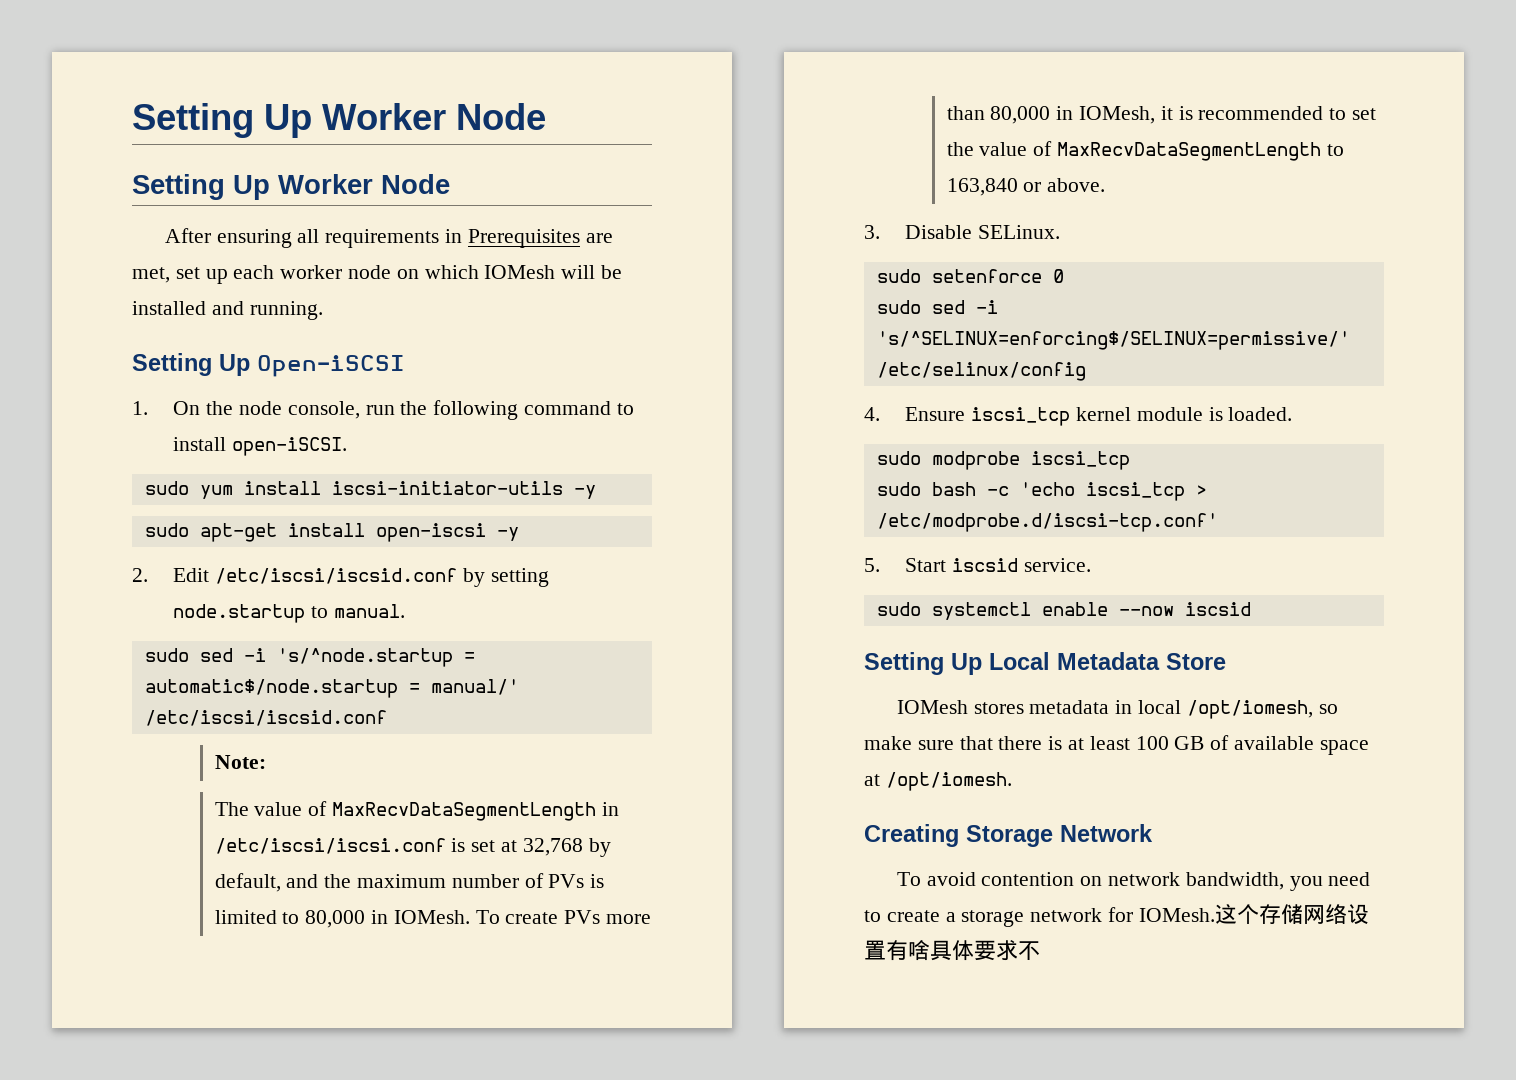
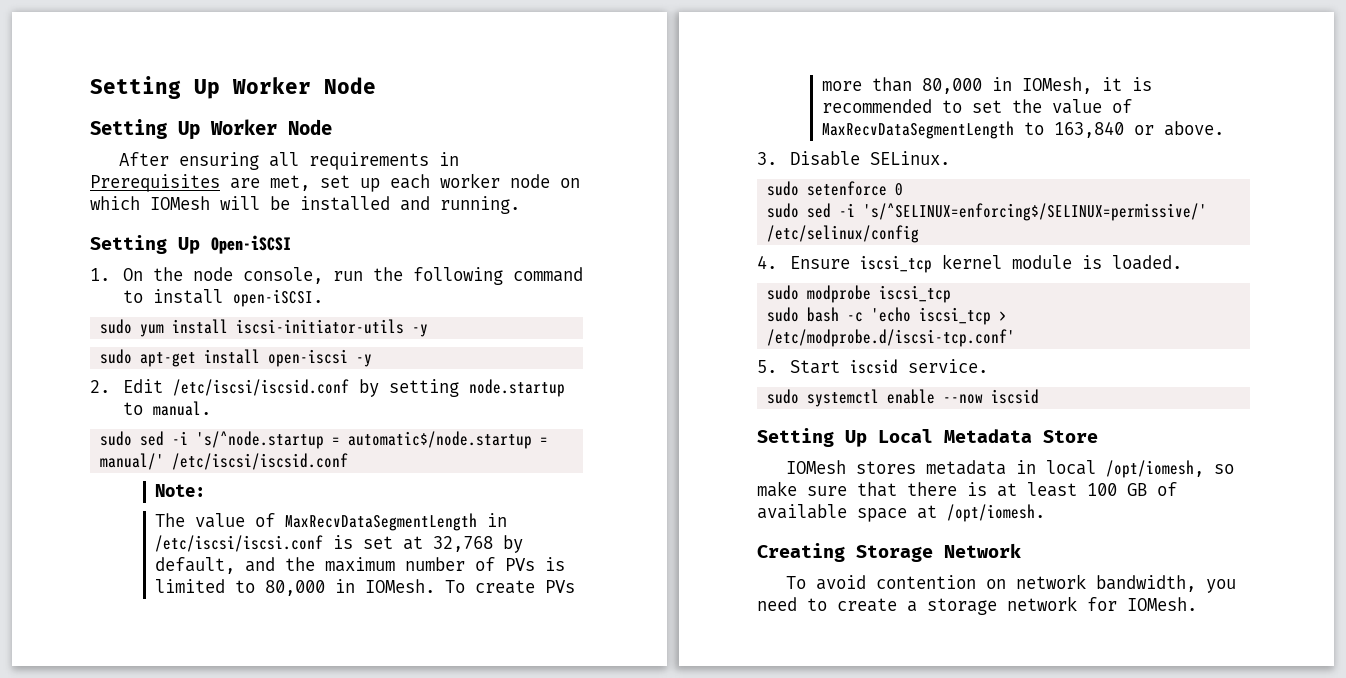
- 这个存储网络设置有啥具体要求不

